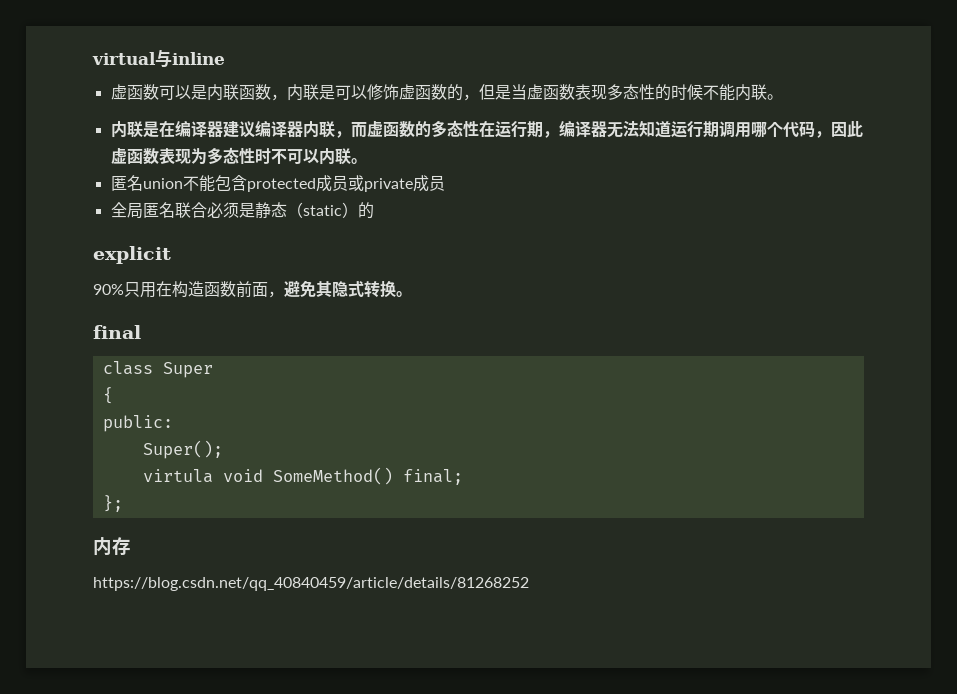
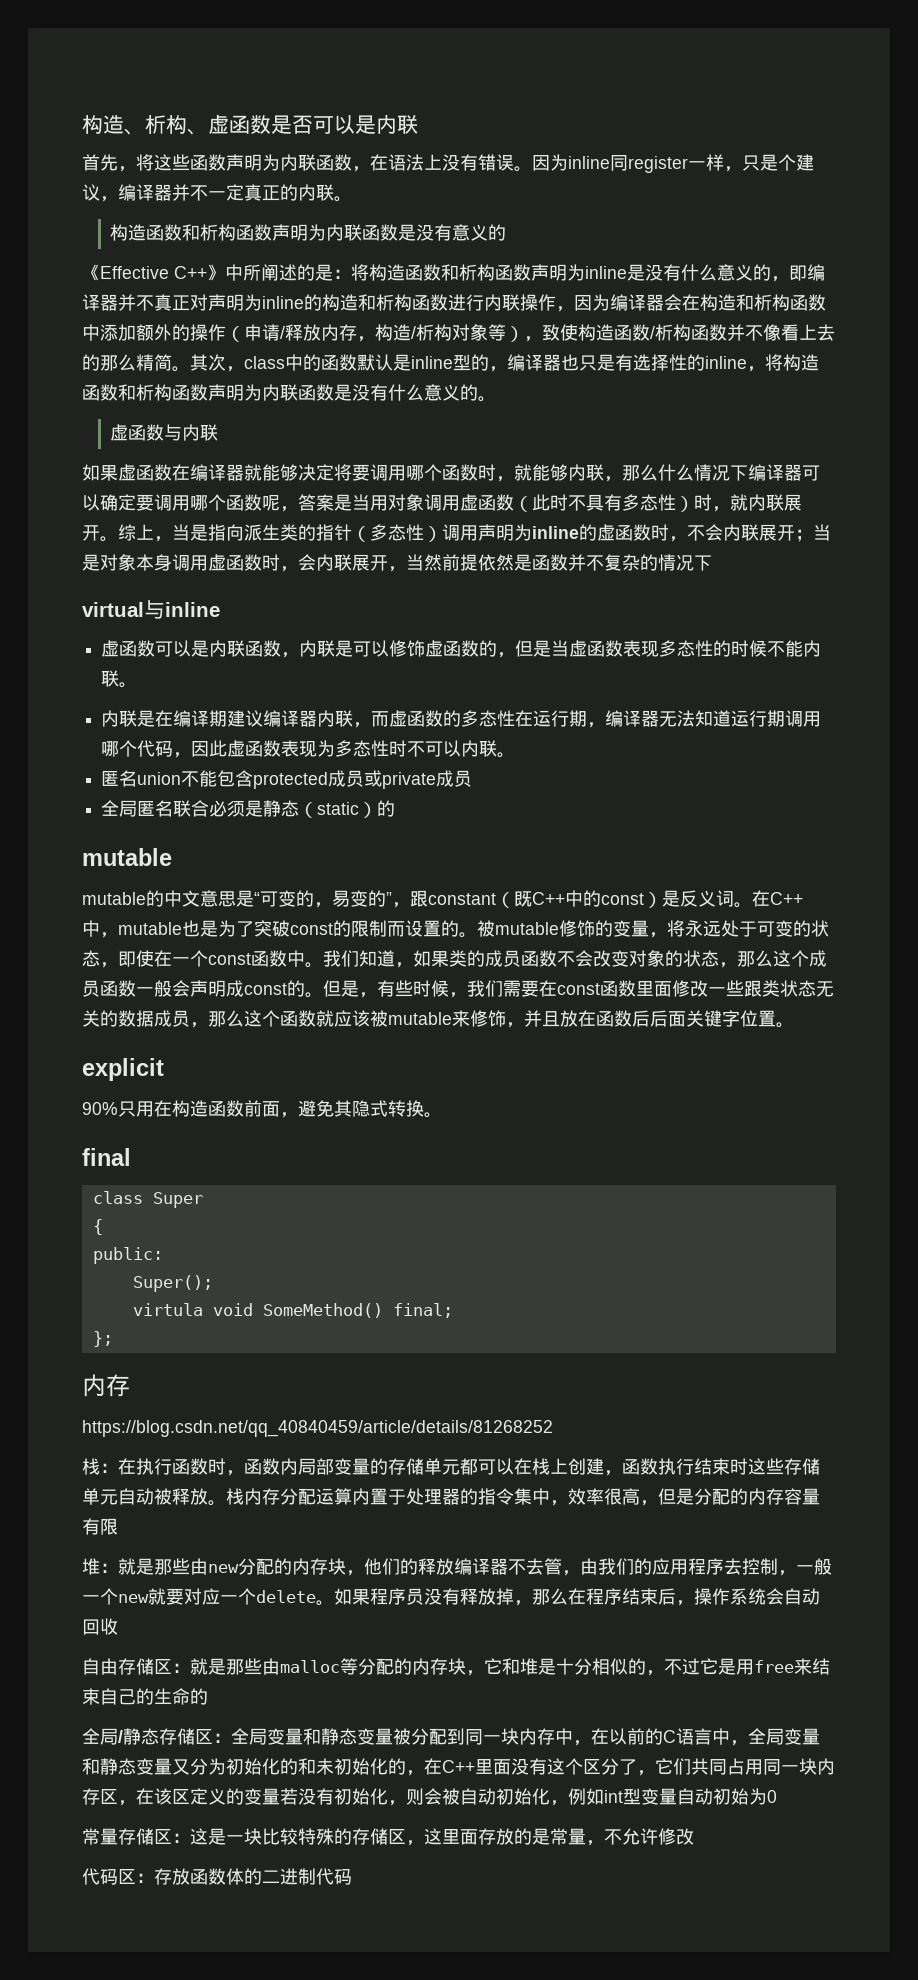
+ 构造、析构、虚函数是否可以是内联
+ 首先，将这些函数声明为内联函数，在语法上没有错误。因为inline同register一样，只是个建议，编译器并不一定真正的内联。
+ 构造函数和析构函数声明为内联函数是没有意义的
+ 《Effective C++》中所阐述的是：将构造函数和析构函数声明为inline是没有什么意义的，即编译器并不真正对声明为inline的构造和析构函数进行内联操作，因为编译器会在构造和析构函数中添加额外的操作（申请/释放内存，构造/析构对象等），致使构造函数/析构函数并不像看上去的那么精简。其次，class中的函数默认是inline型的，编译器也只是有选择性的inline，将构造函数和析构函数声明为内联函数是没有什么意义的。
+ 虚函数与内联
+ 如果虚函数在编译器就能够决定将要调用哪个函数时，就能够内联，那么什么情况下编译器可以确定要调用哪个函数呢，答案是当用对象调用虚函数（此时不具有多态性）时，就内联展开。综上，当是指向派生类的指针（多态性）调用声明为inline的虚函数时，不会内联展开；当是对象本身调用虚函数时，会内联展开，当然前提依然是函数并不复杂的情况下
- 内联是在编译器建议编译器内联，而虚函数的多态性在运行期，编译器无法知道运行期调用哪个代码，因此虚函数表现为多态性时不可以内联。
+ 内联是在编译期建议编译器内联，而虚函数的多态性在运行期，编译器无法知道运行期调用哪个代码，因此虚函数表现为多态性时不可以内联。
  全局匿名联合必须是静态（static）的
+ mutable
+ mutable的中文意思是“可变的，易变的”，跟constant（既C++中的const）是反义词。在C++中，mutable也是为了突破const的限制而设置的。被mutable修饰的变量，将永远处于可变的状态，即使在一个const函数中。我们知道，如果类的成员函数不会改变对象的状态，那么这个成员函数一般会声明成const的。但是，有些时候，我们需要在const函数里面修改一些跟类状态无关的数据成员，那么这个函数就应该被mutable来修饰，并且放在函数后后面关键字位置。
+ 栈：在执行函数时，函数内局部变量的存储单元都可以在栈上创建，函数执行结束时这些存储单元自动被释放。栈内存分配运算内置于处理器的指令集中，效率很高，但是分配的内存容量有限
+ 堆：就是那些由new分配的内存块，他们的释放编译器不去管，由我们的应用程序去控制，一般一个new就要对应一个delete。如果程序员没有释放掉，那么在程序结束后，操作系统会自动回收
+ 自由存储区：就是那些由malloc等分配的内存块，它和堆是十分相似的，不过它是用free来结束自己的生命的
+ 全局/静态存储区：全局变量和静态变量被分配到同一块内存中，在以前的C语言中，全局变量和静态变量又分为初始化的和未初始化的，在C++里面没有这个区分了，它们共同占用同一块内存区，在该区定义的变量若没有初始化，则会被自动初始化，例如int型变量自动初始为0
+ 常量存储区：这是一块比较特殊的存储区，这里面存放的是常量，不允许修改
+ 代码区：存放函数体的二进制代码

